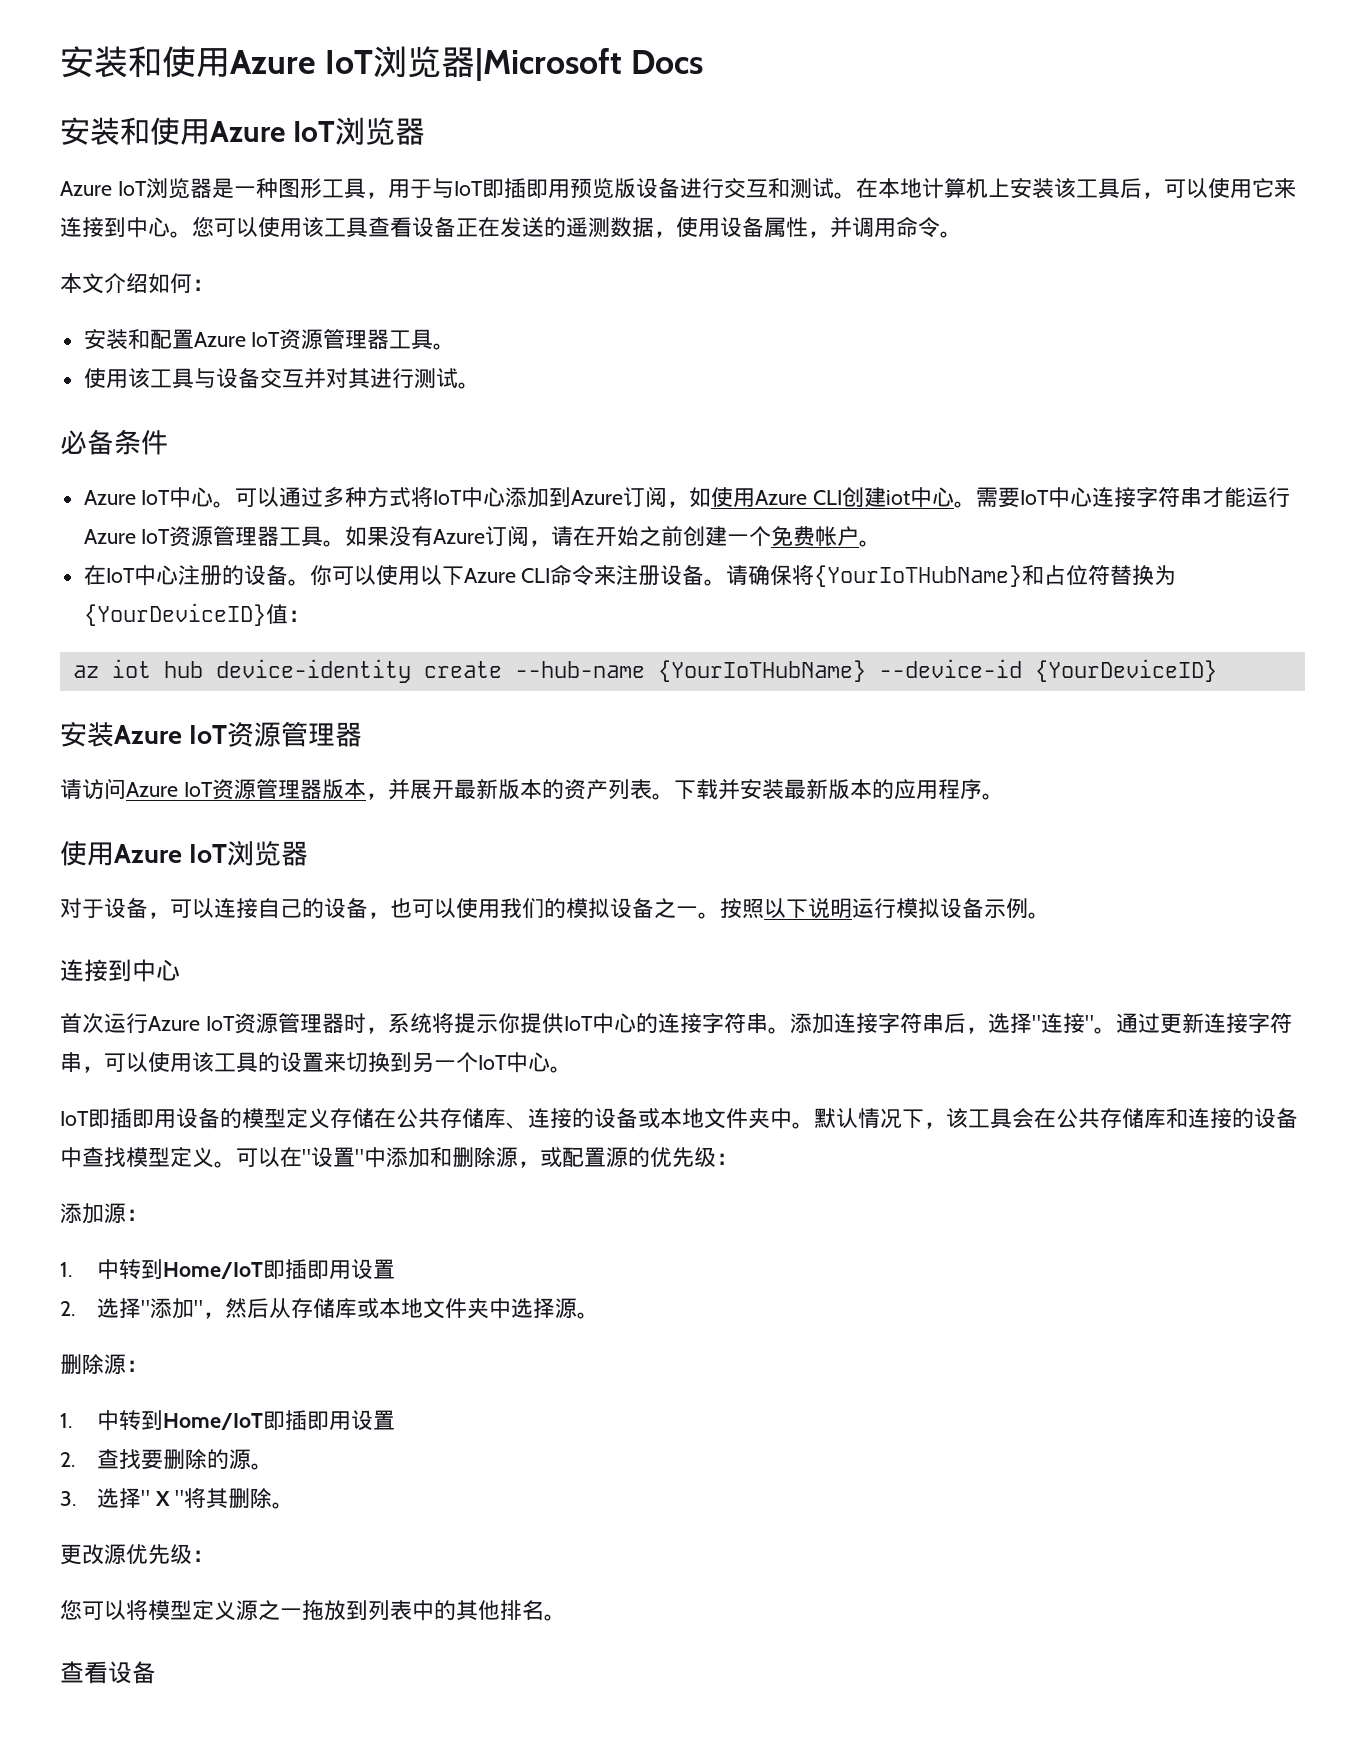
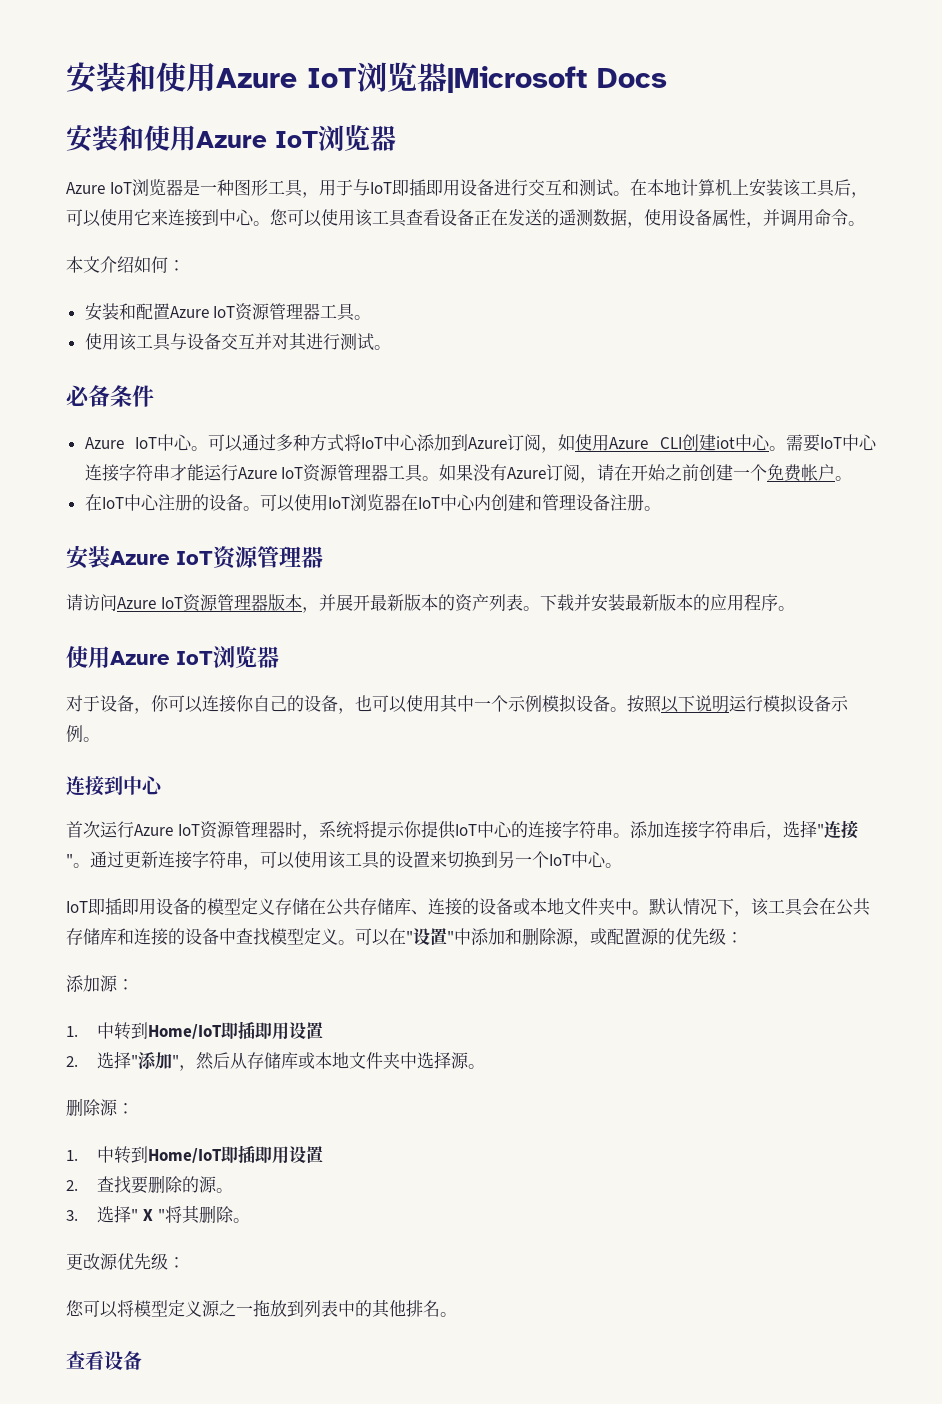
- Azure IoT浏览器是一种图形工具，用于与IoT即插即用预览版设备进行交互和测试。
+ Azure IoT浏览器是一种图形工具，用于与IoT即插即用设备进行交互和测试。
- 你可以使用以下Azure CLI命令来注册设备。请确保将{YourIoTHubName}和占位符替换为{YourDeviceID}值：
- az iot hub device-identity create --hub-name {YourIoTHubName} --device-id {YourDeviceID}
+ 可以使用IoT浏览器在IoT中心内创建和管理设备注册。
- 对于设备，可以连接自己的设备，也可以使用我们的模拟设备之一。
+ 对于设备，你可以连接你自己的设备，也可以使用其中一个示例模拟设备。

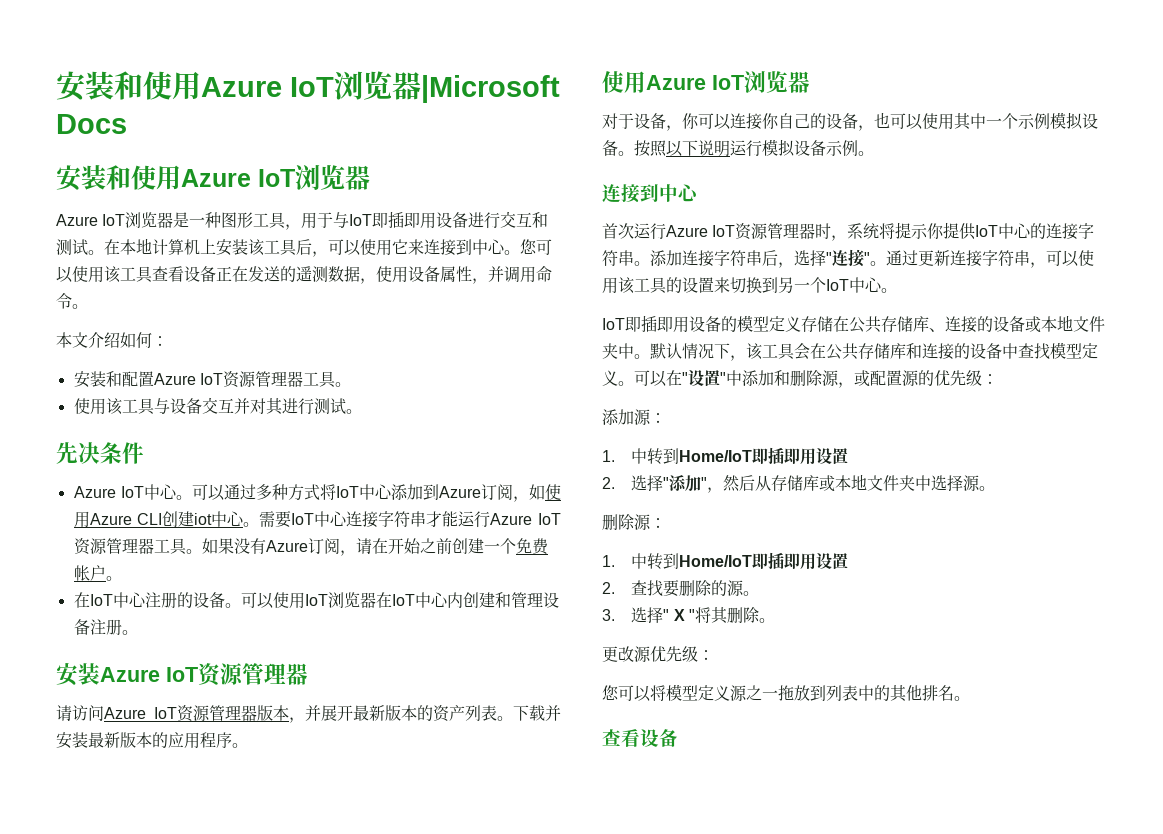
- 必备条件
+ 先决条件

